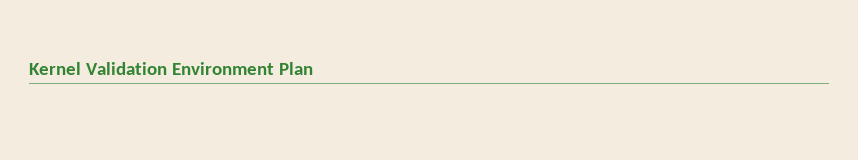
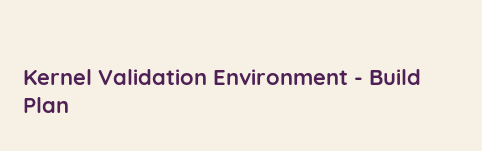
- Kernel Validation Environment Plan
+ Kernel Validation Environment - Build Plan

